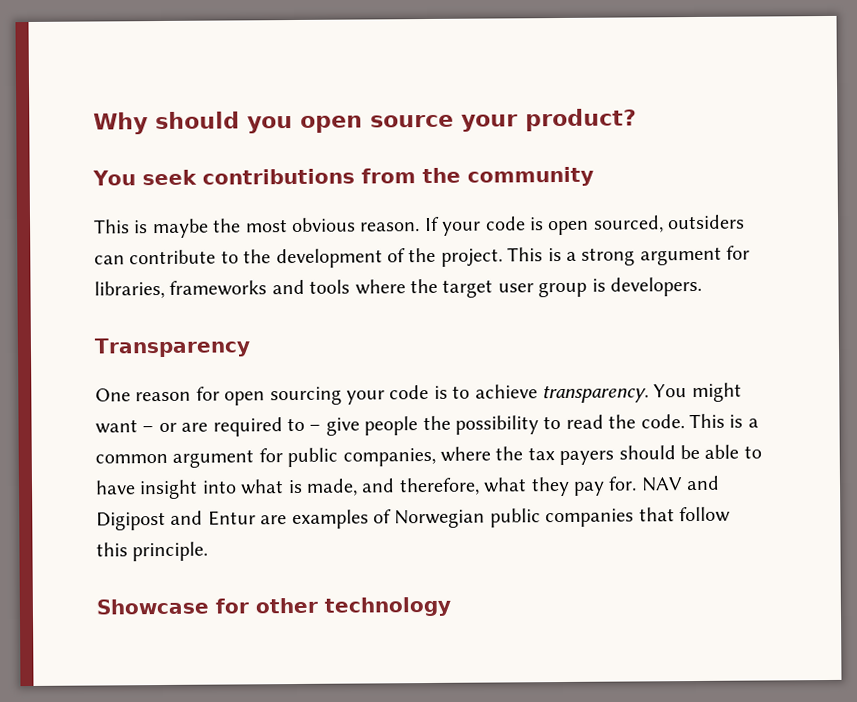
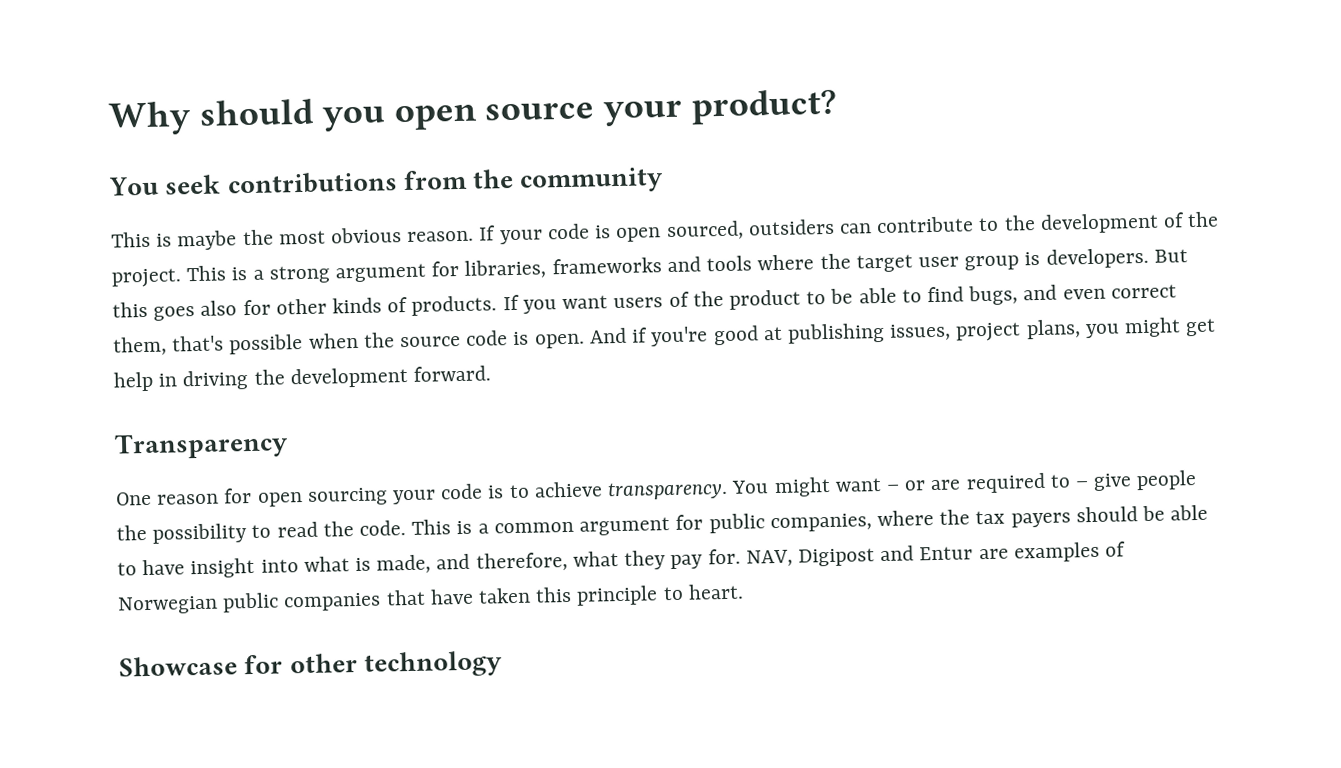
+ But this goes also for other kinds of products. If you want users of the product to be able to find bugs, and even correct them, that's possible when the source code is open. And if you're good at publishing issues, project plans, you might get help in driving the development forward.
- NAV and Digipost and Entur are examples of Norwegian public companies that follow this principle.
+ NAV, Digipost and Entur are examples of Norwegian public companies that have taken this principle to heart.

